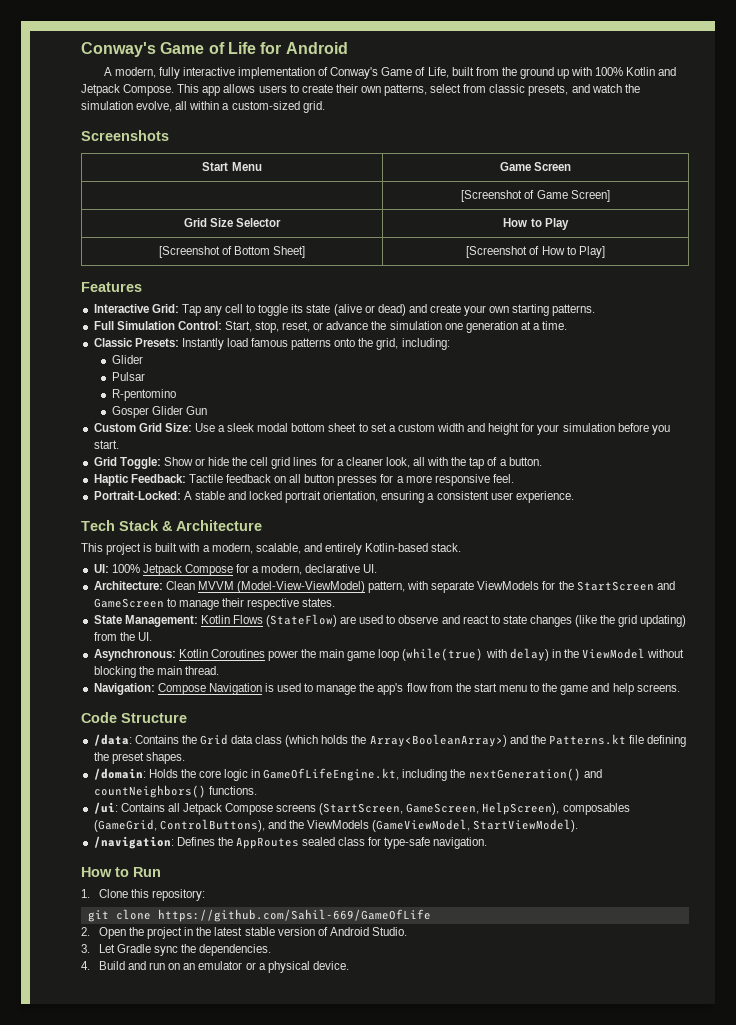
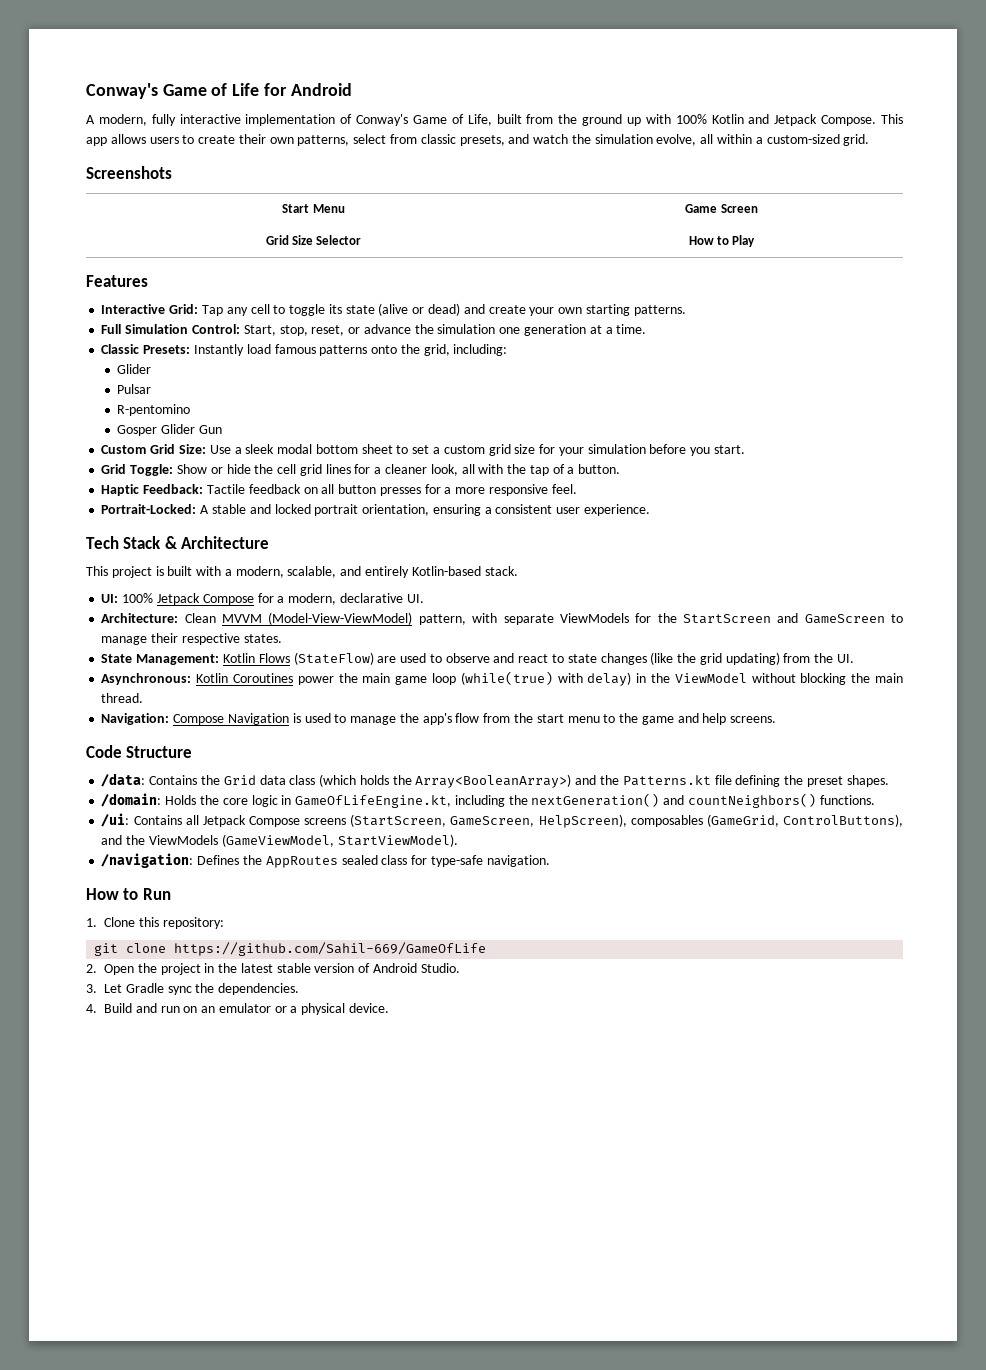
- | [Screenshot of Game Screen]
- [Screenshot of Bottom Sheet] | [Screenshot of How to Play]
- Custom Grid Size: Use a sleek modal bottom sheet to set a custom width and height for your simulation before you start.
+ Custom Grid Size: Use a sleek modal bottom sheet to set a custom grid size for your simulation before you start.

